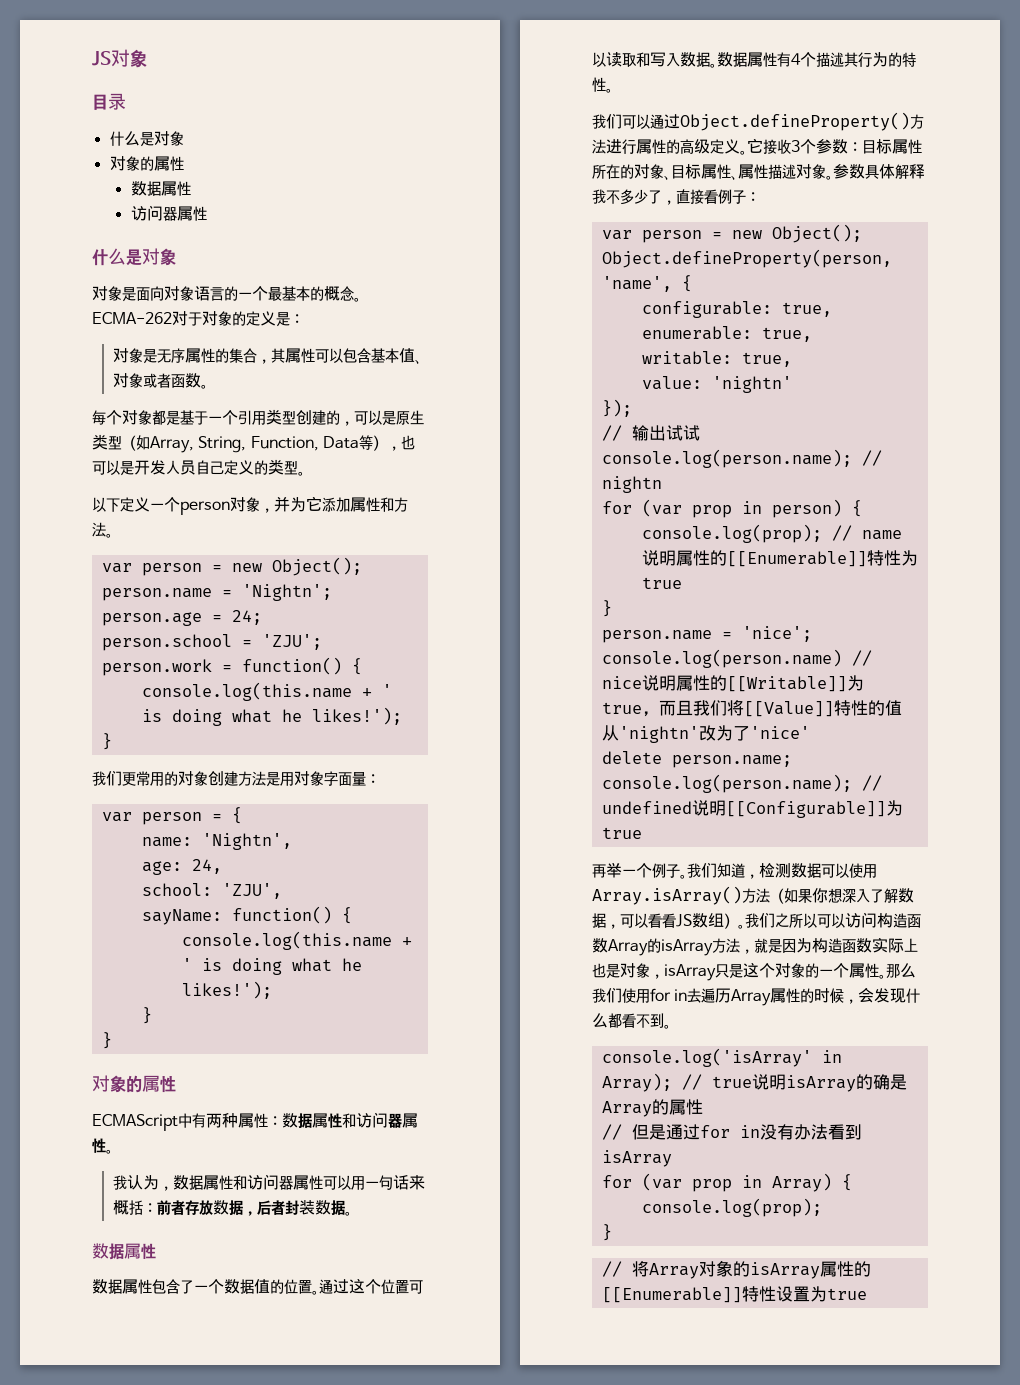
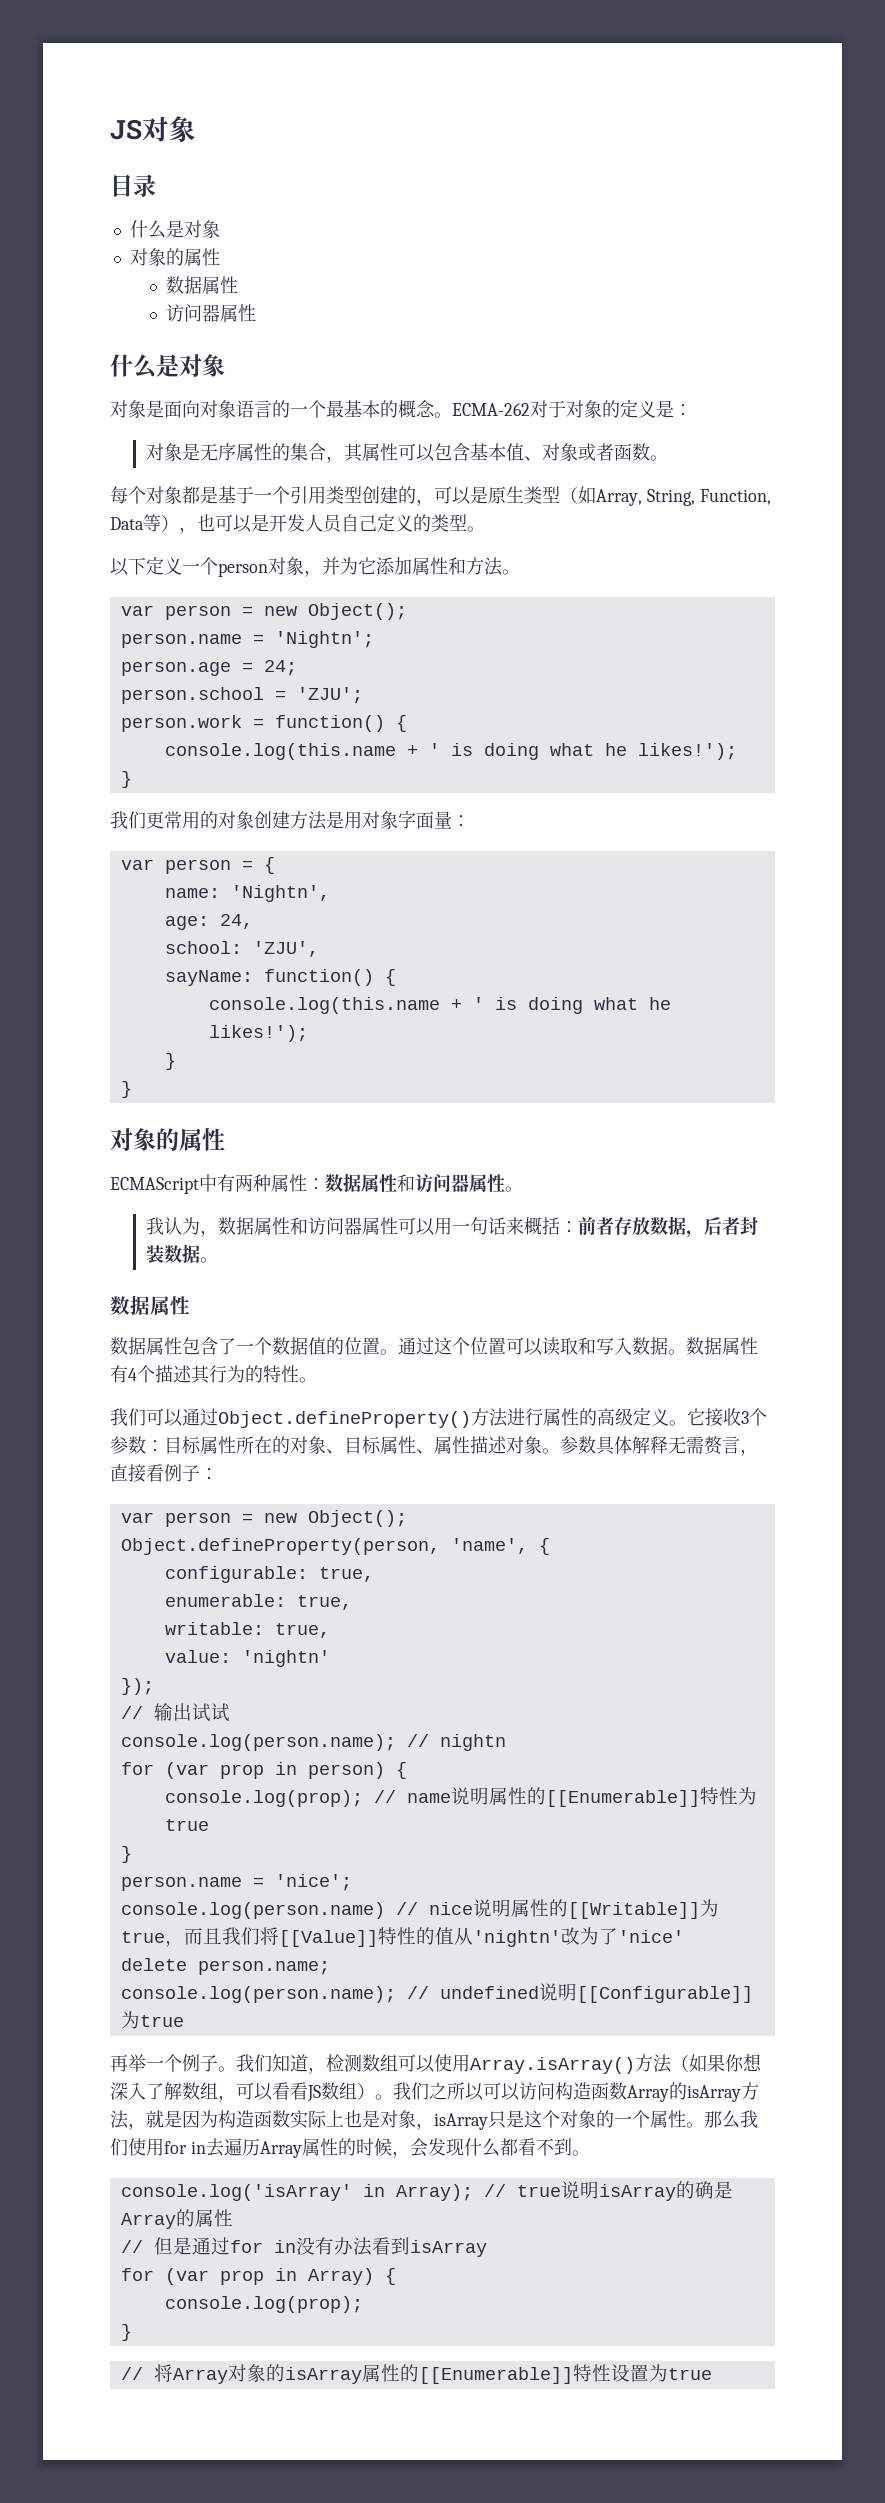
- 参数具体解释我不多少了，直接看例子：
+ 参数具体解释无需赘言，直接看例子：
- 我们知道，检测数据可以使用Array.isArray()方法（如果你想深入了解数据，可以看看JS数组）。
+ 我们知道，检测数组可以使用Array.isArray()方法（如果你想深入了解数组，可以看看JS数组）。

